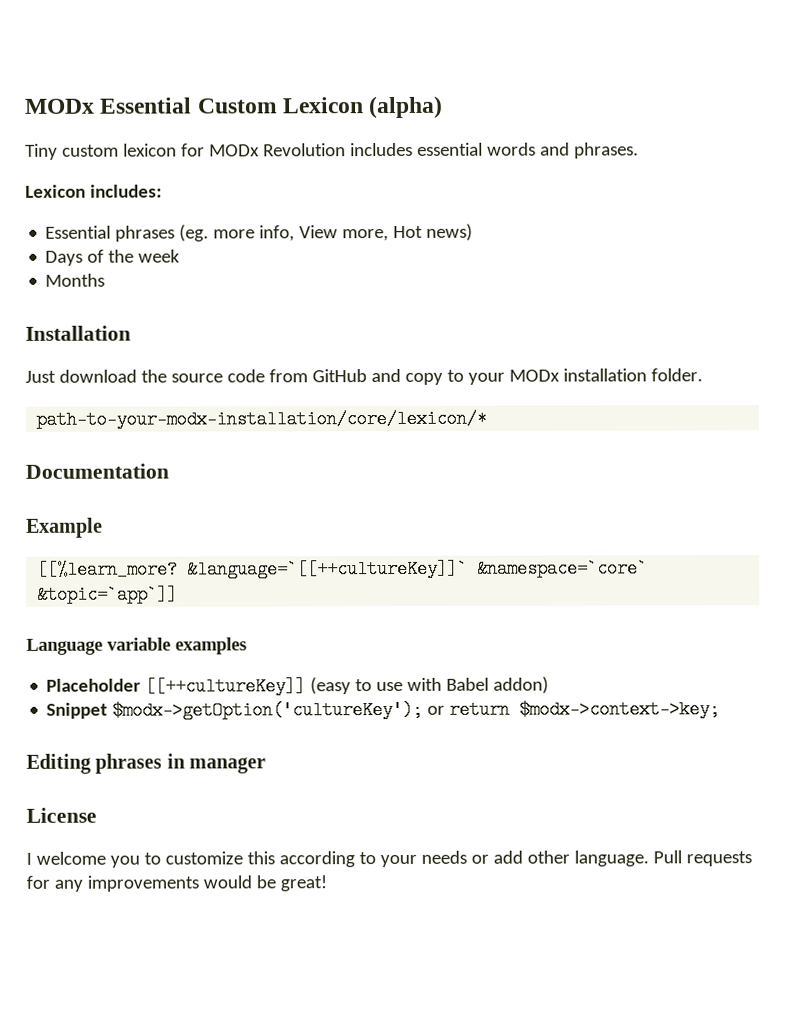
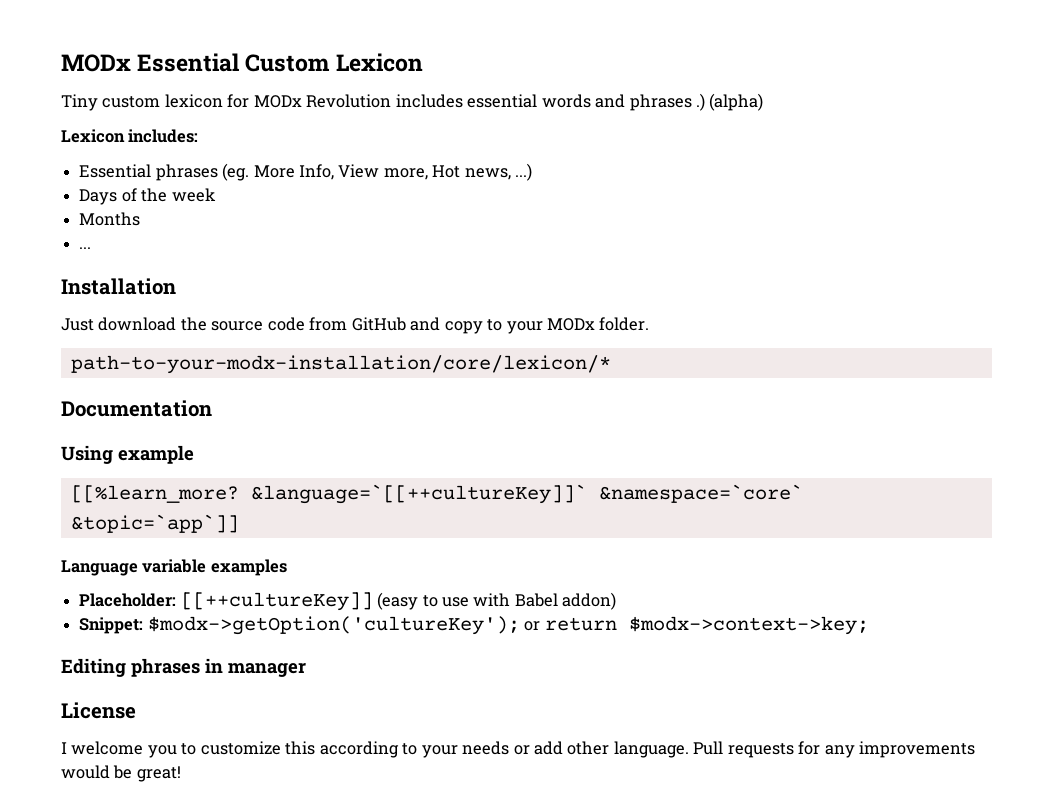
- MODx Essential Custom Lexicon (alpha)
+ MODx Essential Custom Lexicon
- Tiny custom lexicon for MODx Revolution includes essential words and phrases.
+ Tiny custom lexicon for MODx Revolution includes essential words and phrases .) (alpha)
- Essential phrases (eg. more info, View more, Hot news)
+ Essential phrases (eg. More Info, View more, Hot news, ...)
+ ...
- Just download the source code from GitHub and copy to your MODx installation folder.
+ Just download the source code from GitHub and copy to your MODx folder.
- Example
+ Using example
- Placeholder [[++cultureKey]] (easy to use with Babel addon)
+ Placeholder: [[++cultureKey]] (easy to use with Babel addon)
- Snippet $modx->getOption('cultureKey'); or return $modx->context->key;
+ Snippet: $modx->getOption('cultureKey'); or return $modx->context->key;

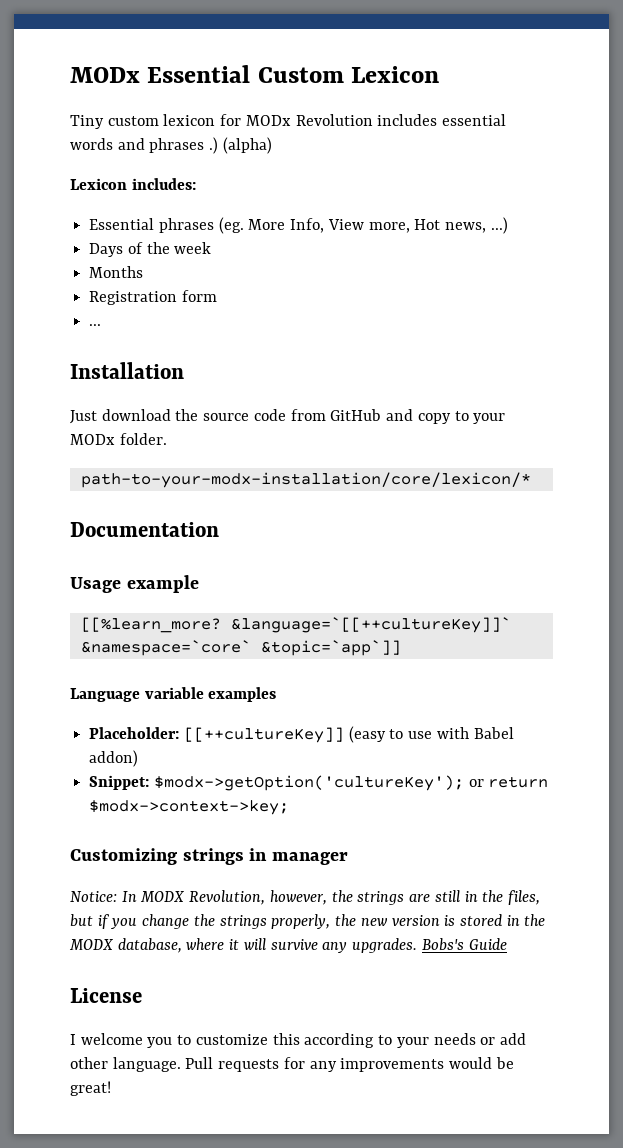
+ Registration form
- Using example
+ Usage example
- Editing phrases in manager
+ Customizing strings in manager
+ Notice: In MODX Revolution, however, the strings are still in the files, but if you change the strings properly, the new version is stored in the MODX database, where it will survive any upgrades. Bobs's Guide

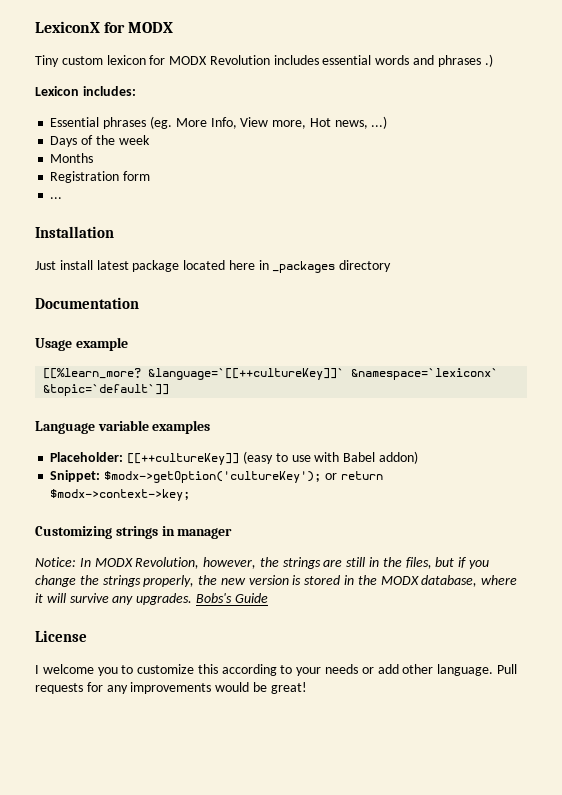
- MODx Essential Custom Lexicon
+ LexiconX for MODX
- Tiny custom lexicon for MODx Revolution includes essential words and phrases .) (alpha)
+ Tiny custom lexicon for MODX Revolution includes essential words and phrases .)
- Just download the source code from GitHub and copy to your MODx folder.
- path-to-your-modx-installation/core/lexicon/*
+ Just install latest package located here in _packages directory
- &language=`[[++cultureKey]]` &namespace=`core` &topic=`app`]]
+ &language=`[[++cultureKey]]` &namespace=`lexiconx` &topic=`default`]]

